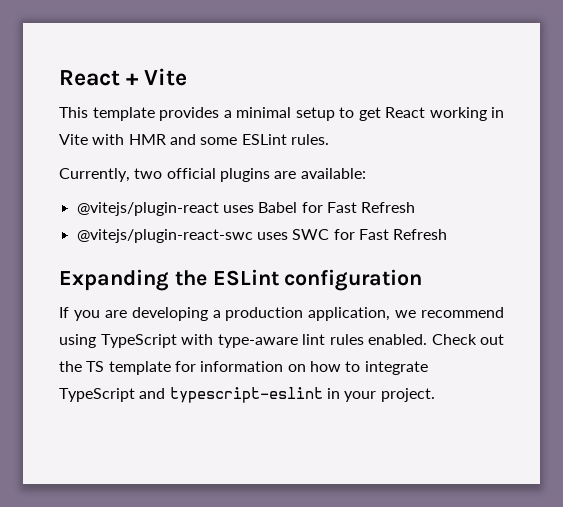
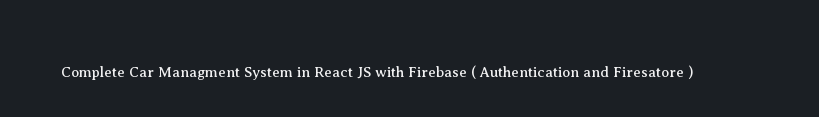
- React + Vite
- This template provides a minimal setup to get React working in Vite with HMR and some ESLint rules.
- Currently, two official plugins are available:
- @vitejs/plugin-react uses Babel for Fast Refresh
- @vitejs/plugin-react-swc uses SWC for Fast Refresh
- Expanding the ESLint configuration
- If you are developing a production application, we recommend using TypeScript with type-aware lint rules enabled. Check out the TS template for information on how to integrate TypeScript and typescript-eslint in your project.
+ Complete Car Managment System in React JS with Firebase ( Authentication and Firesatore )

